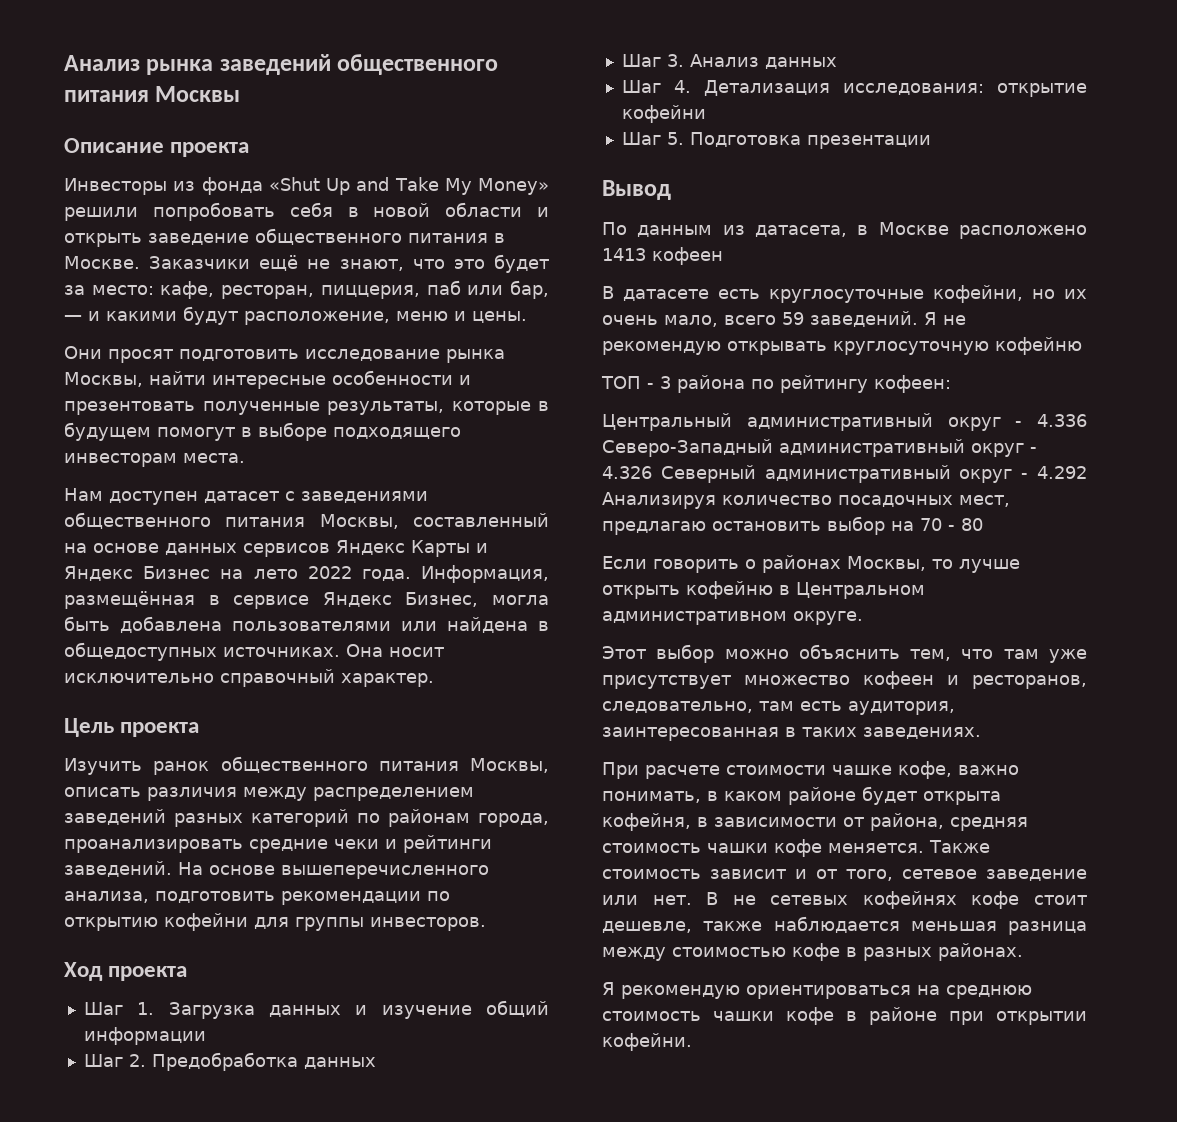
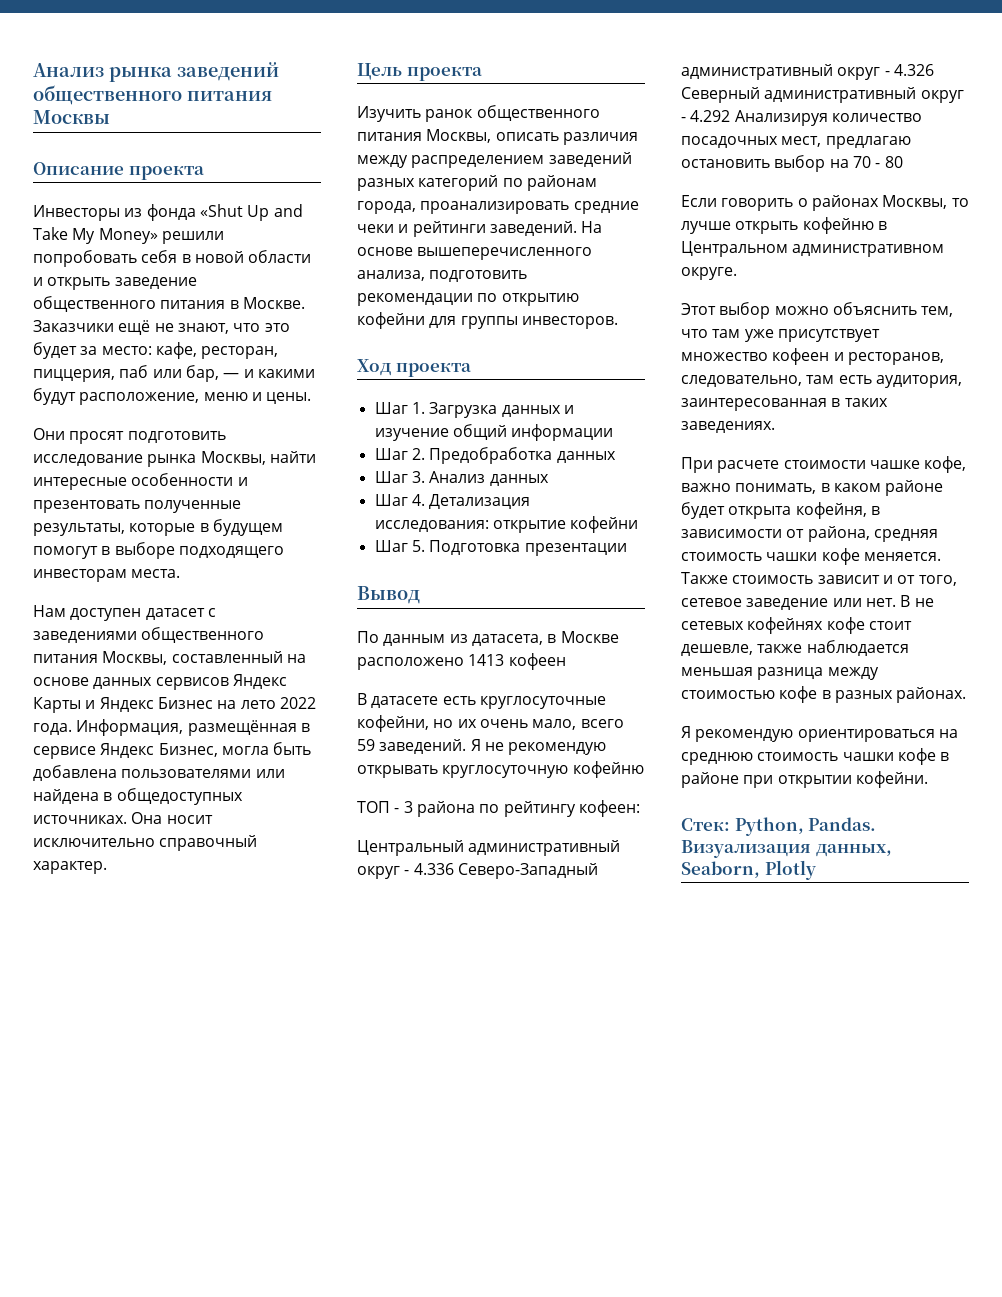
+ Cтек: Python, Pandas. Визуализация данных, Seaborn, Plotly

